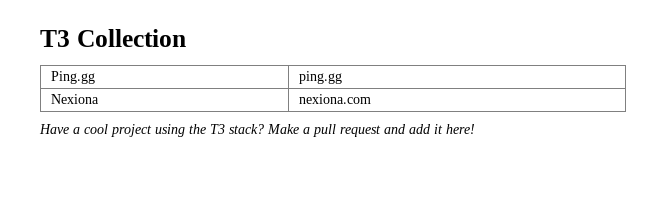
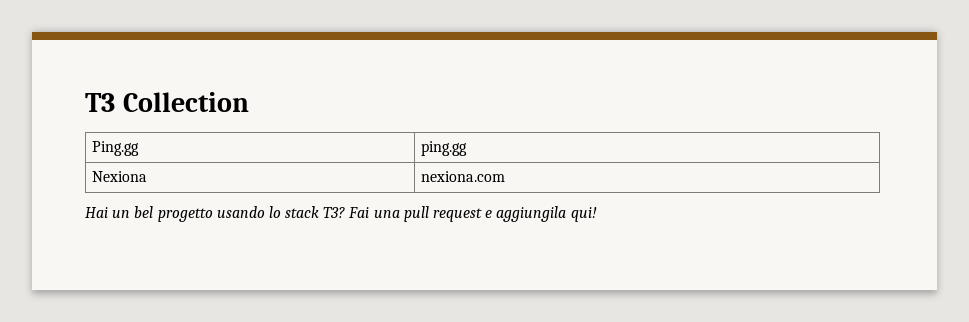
- Have a cool project using the T3 stack? Make a pull request and add it here!
+ Hai un bel progetto usando lo stack T3? Fai una pull request e aggiungila qui!

